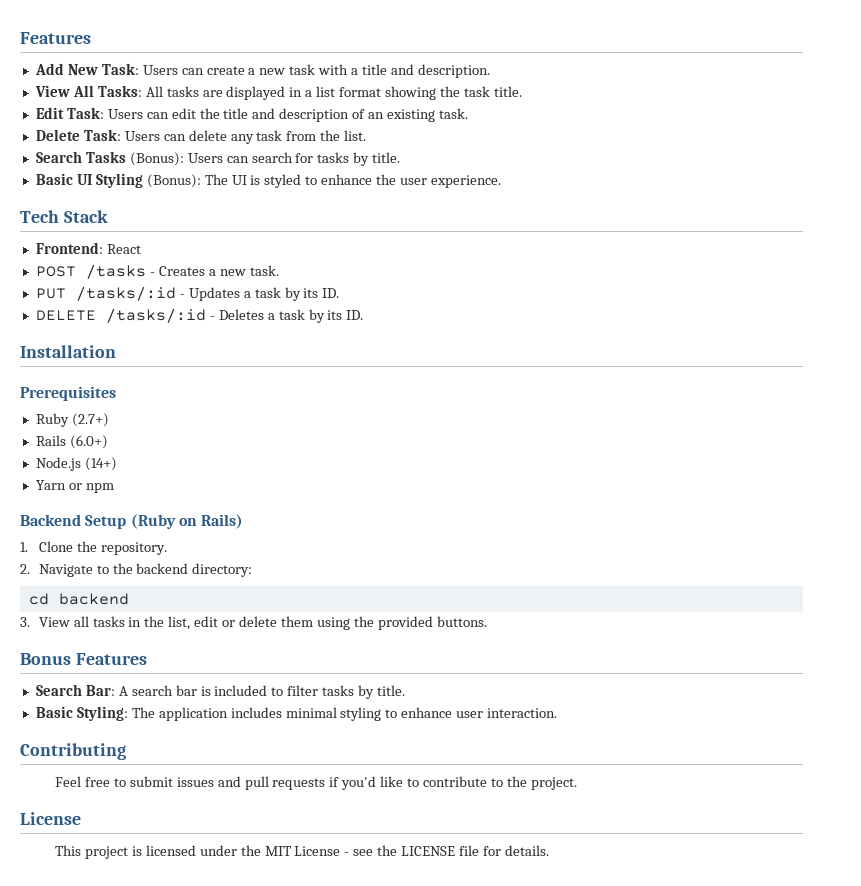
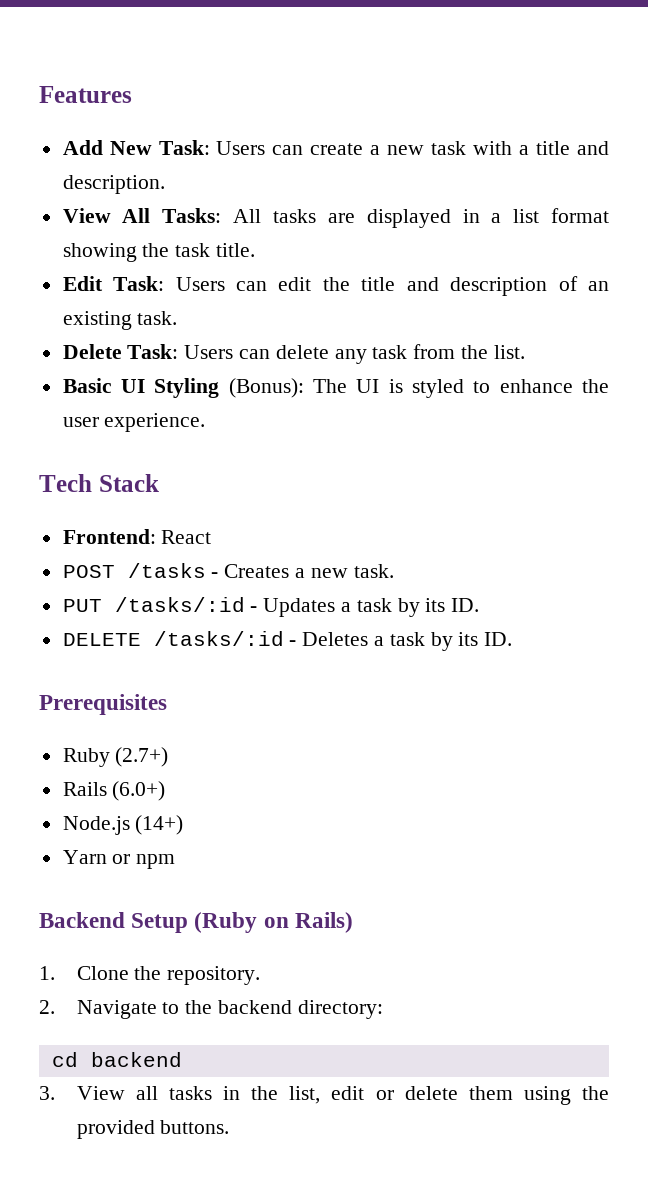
- Search Tasks (Bonus): Users can search for tasks by title.
- Installation
- Bonus Features
- Search Bar: A search bar is included to filter tasks by title.
- Basic Styling: The application includes minimal styling to enhance user interaction.
- Contributing
- Feel free to submit issues and pull requests if you'd like to contribute to the project.
- License
- This project is licensed under the MIT License - see the LICENSE file for details.

